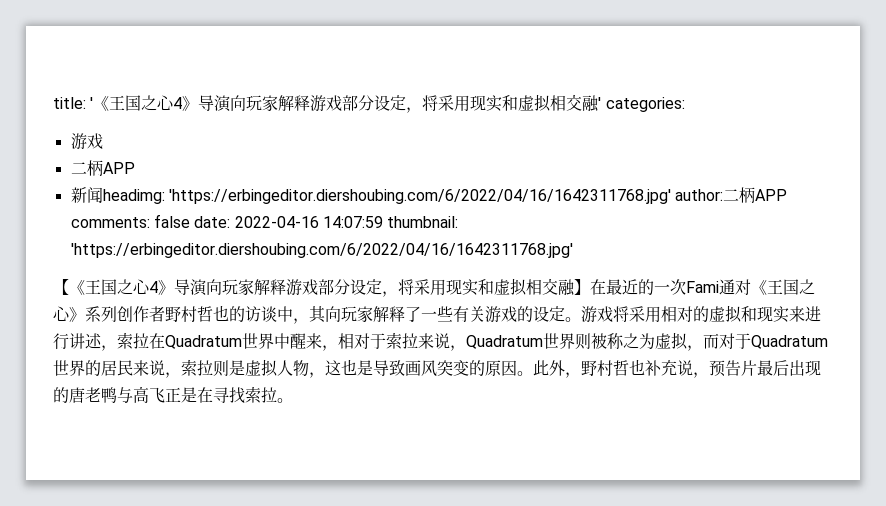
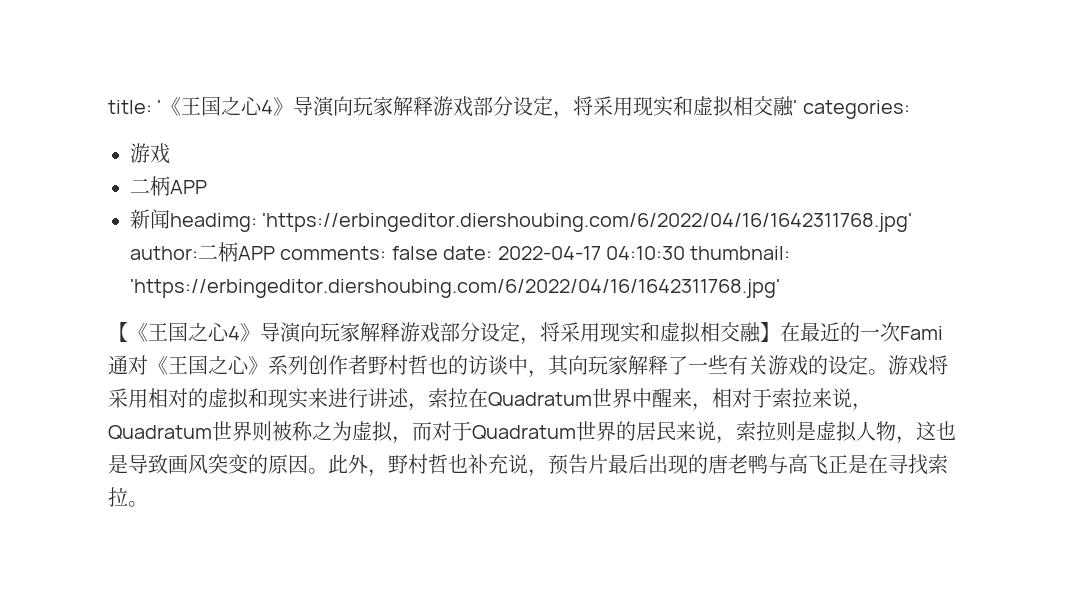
- 新闻headimg: 'https://erbingeditor.diershoubing.com/6/2022/04/16/1642311768.jpg' author:二柄APP comments: false date: 2022-04-16 14:07:59 thumbnail: 'https://erbingeditor.diershoubing.com/6/2022/04/16/1642311768.jpg'
+ 新闻headimg: 'https://erbingeditor.diershoubing.com/6/2022/04/16/1642311768.jpg' author:二柄APP comments: false date: 2022-04-17 04:10:30 thumbnail: 'https://erbingeditor.diershoubing.com/6/2022/04/16/1642311768.jpg'

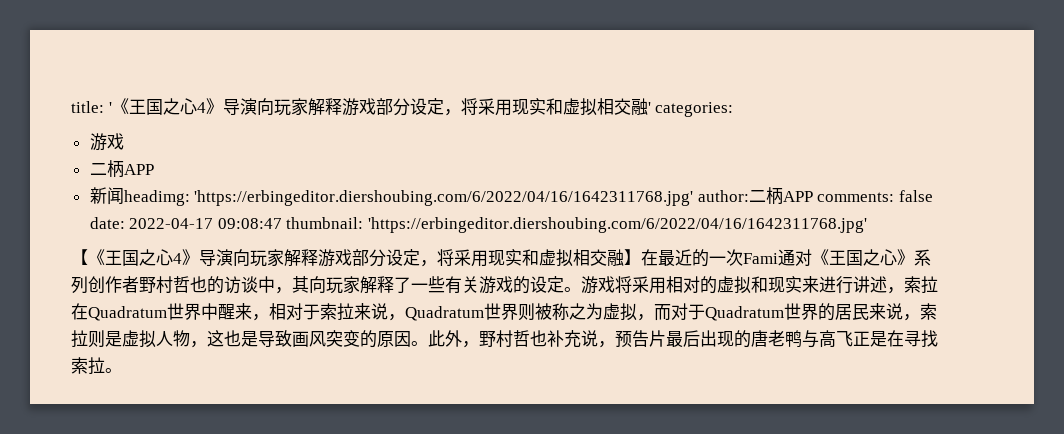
- 新闻headimg: 'https://erbingeditor.diershoubing.com/6/2022/04/16/1642311768.jpg' author:二柄APP comments: false date: 2022-04-17 04:10:30 thumbnail: 'https://erbingeditor.diershoubing.com/6/2022/04/16/1642311768.jpg'
+ 新闻headimg: 'https://erbingeditor.diershoubing.com/6/2022/04/16/1642311768.jpg' author:二柄APP comments: false date: 2022-04-17 09:08:47 thumbnail: 'https://erbingeditor.diershoubing.com/6/2022/04/16/1642311768.jpg'

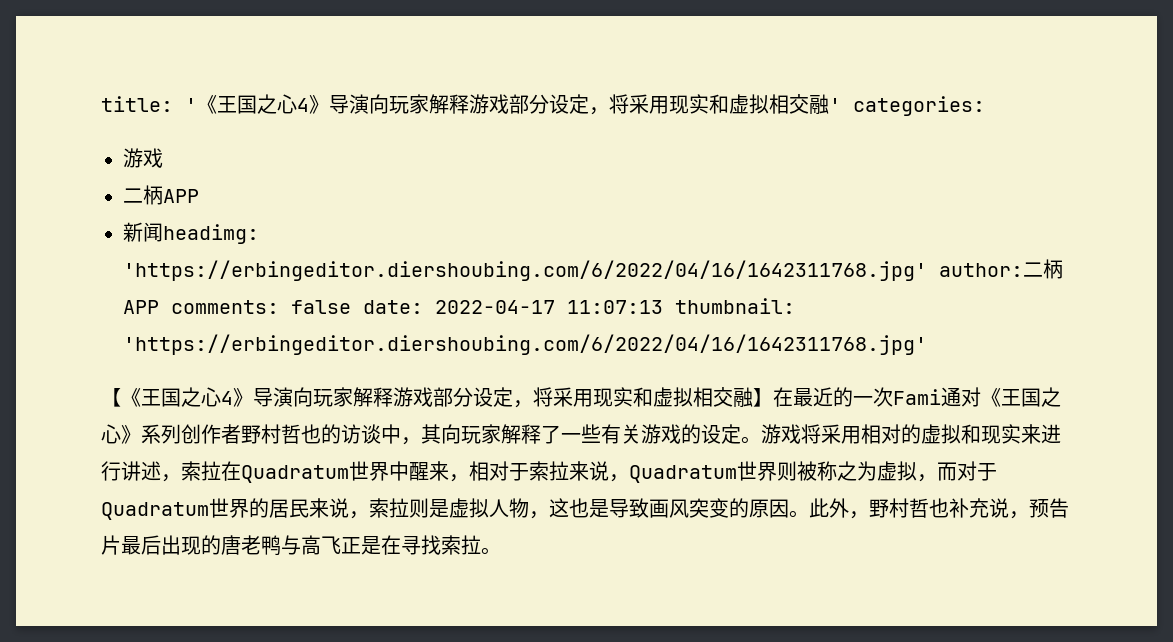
- 新闻headimg: 'https://erbingeditor.diershoubing.com/6/2022/04/16/1642311768.jpg' author:二柄APP comments: false date: 2022-04-17 09:08:47 thumbnail: 'https://erbingeditor.diershoubing.com/6/2022/04/16/1642311768.jpg'
+ 新闻headimg: 'https://erbingeditor.diershoubing.com/6/2022/04/16/1642311768.jpg' author:二柄APP comments: false date: 2022-04-17 11:07:13 thumbnail: 'https://erbingeditor.diershoubing.com/6/2022/04/16/1642311768.jpg'

